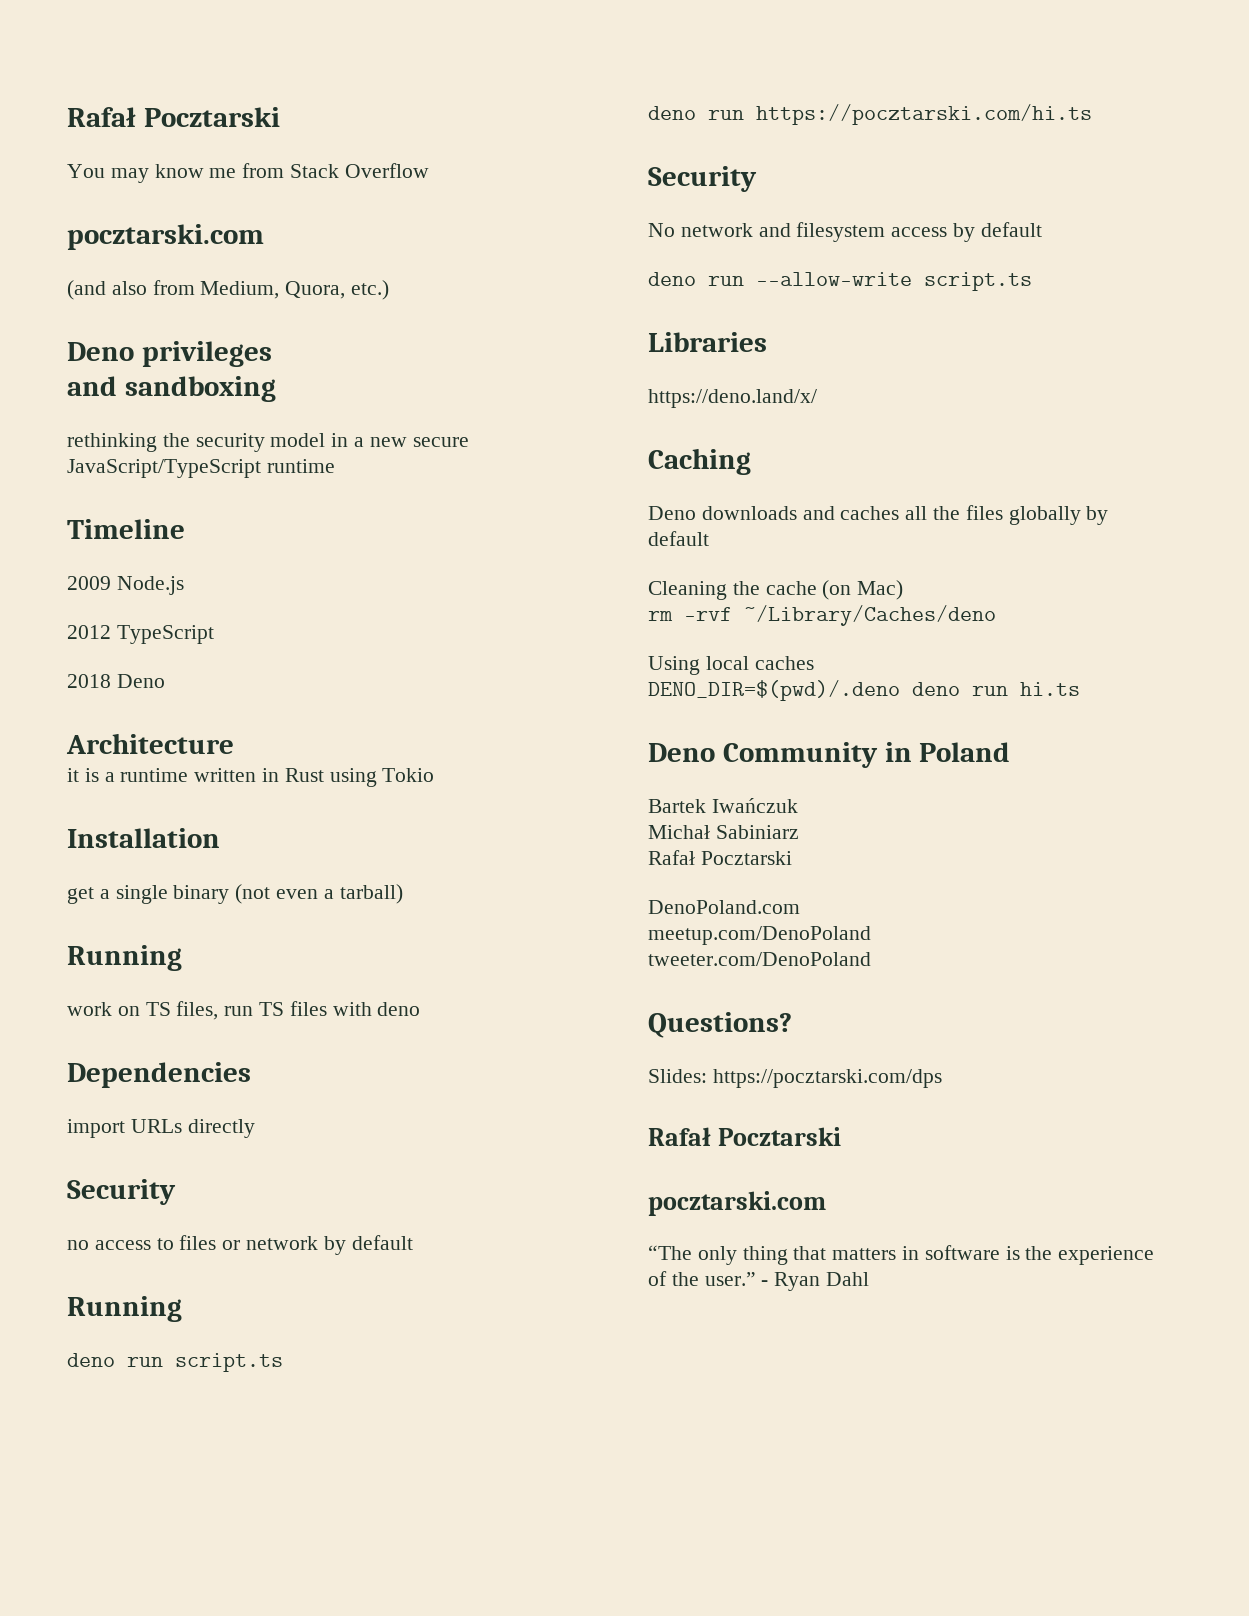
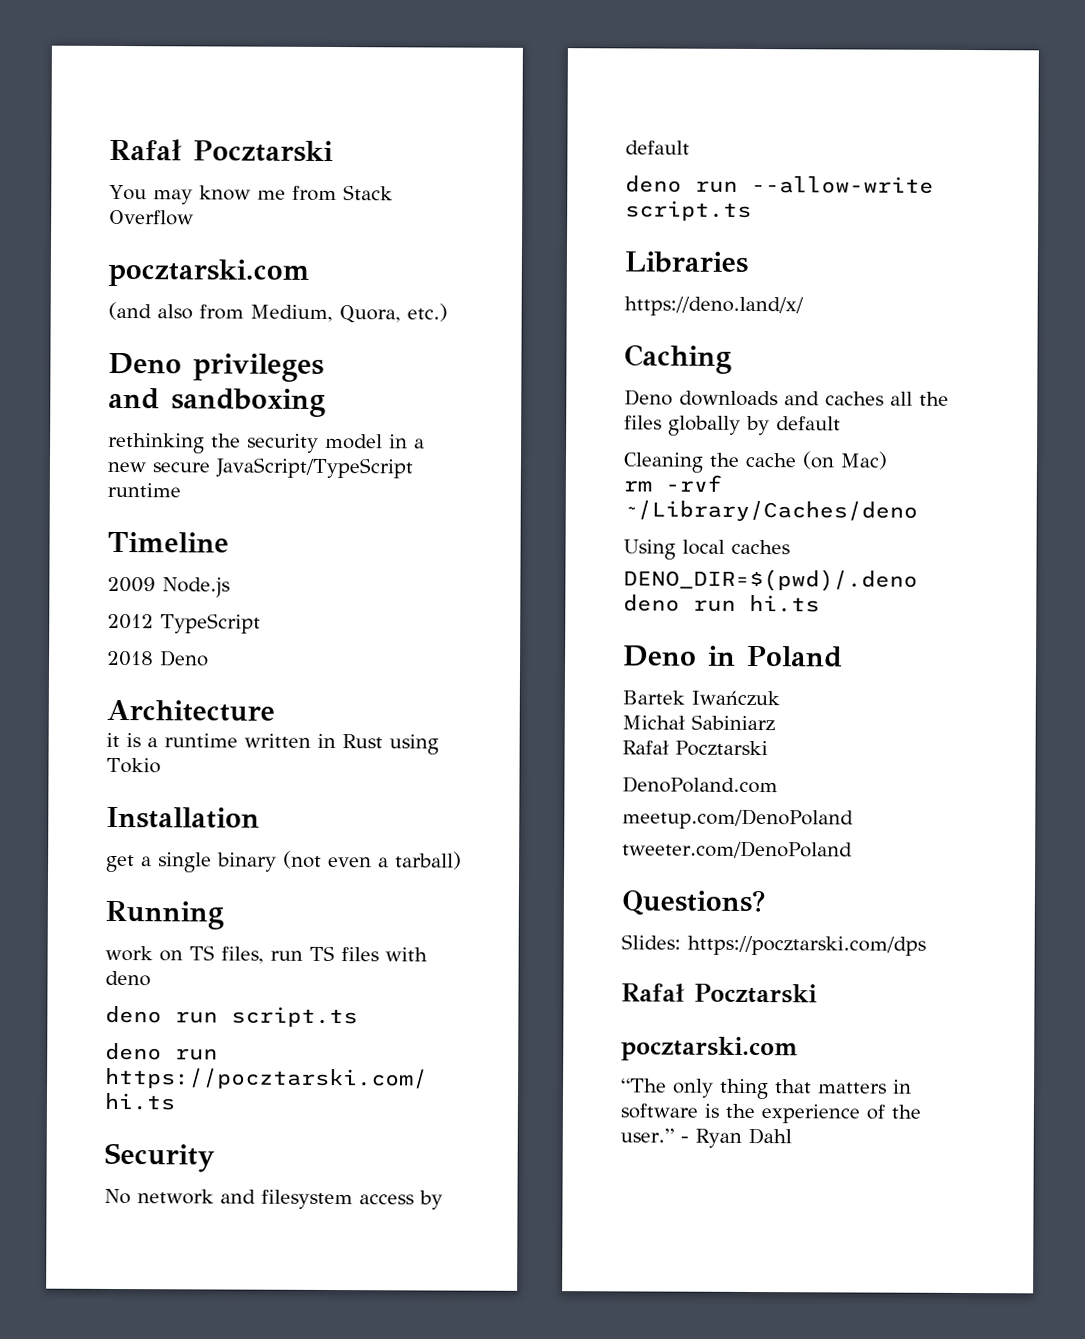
- Dependencies
- import URLs directly
- Security
- no access to files or network by default
- Running
- Deno Community in Poland
+ Deno in Poland

